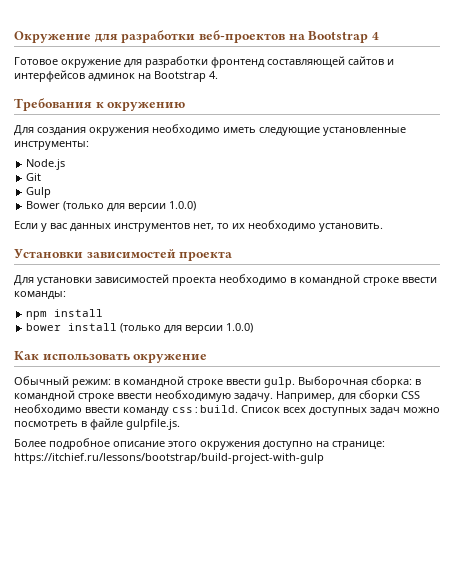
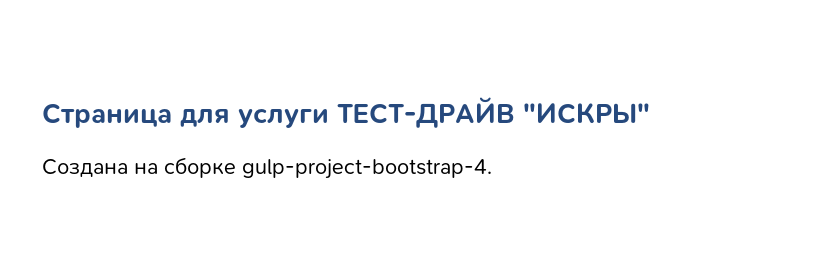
- Окружение для разработки веб-проектов на Bootstrap 4
- Готовое окружение для разработки фронтенд составляющей сайтов и интерфейсов админок на Bootstrap 4.
- Требования к окружению
- Для создания окружения необходимо иметь следующие установленные инструменты:
- Node.js
- Git
- Gulp
- Bower (только для версии 1.0.0)
- Если у вас данных инструментов нет, то их необходимо установить.
- Установки зависимостей проекта
- Для установки зависимостей проекта необходимо в командной строке ввести команды:
- npm install
- bower install (только для версии 1.0.0)
- Как использовать окружение
- Обычный режим: в командной строке ввести gulp. Выборочная сборка: в командной строке ввести необходимую задачу. Например, для сборки CSS необходимо ввести команду css:build. Список всех доступных задач можно посмотреть в файле gulpfile.js.
- Более подробное описание этого окружения доступно на странице: https://itchief.ru/lessons/bootstrap/build-project-with-gulp
+ Страница для услуги ТЕСТ-ДРАЙВ "ИСКРЫ"
+ Создана на сборке gulp-project-bootstrap-4.

